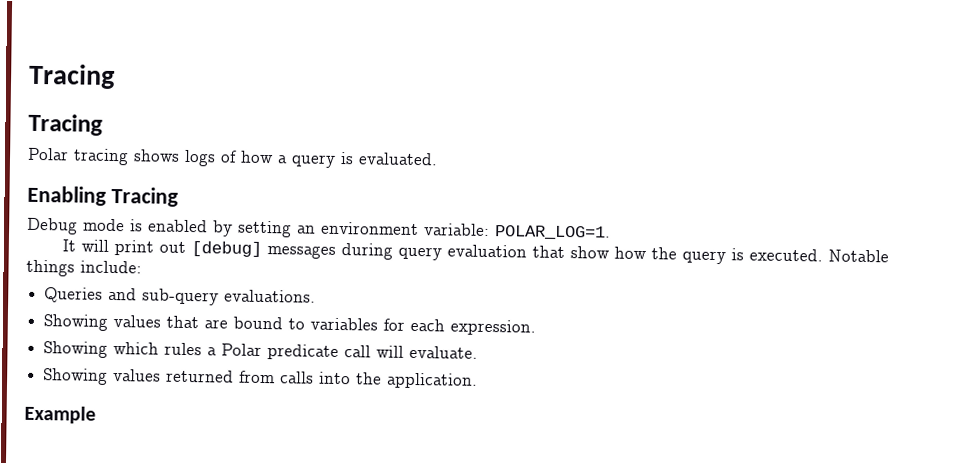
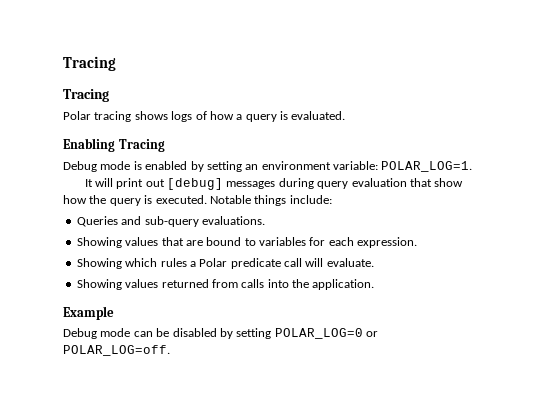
+ Debug mode can be disabled by setting POLAR_LOG=0 or POLAR_LOG=off.

